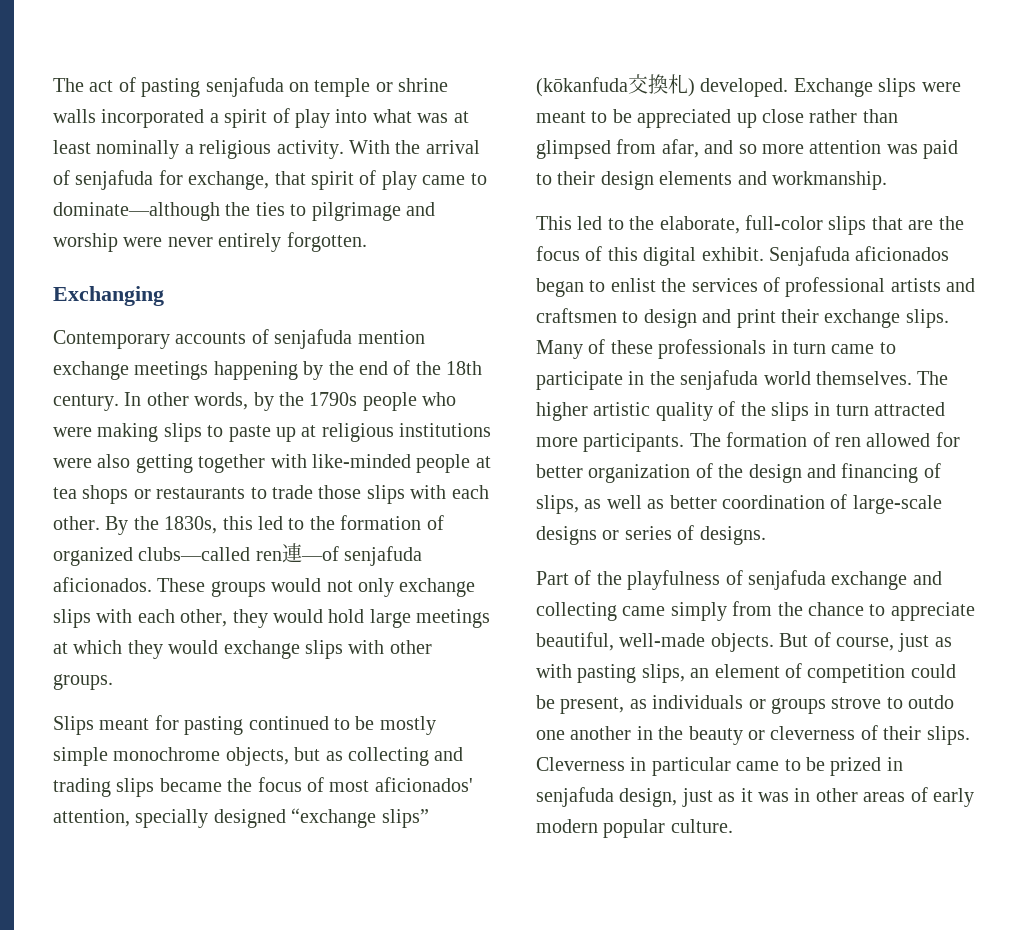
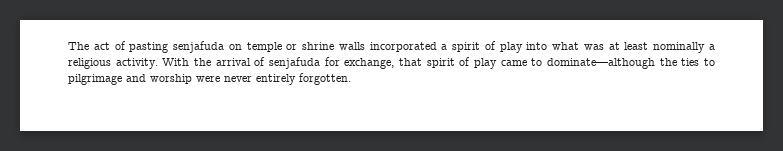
- Exchanging
- Contemporary accounts of senjafuda mention exchange meetings happening by the end of the 18th century. In other words, by the 1790s people who were making slips to paste up at religious institutions were also getting together with like-minded people at tea shops or restaurants to trade those slips with each other. By the 1830s, this led to the formation of organized clubs—called ren連—of senjafuda aficionados. These groups would not only exchange slips with each other, they would hold large meetings at which they would exchange slips with other groups.
- Slips meant for pasting continued to be mostly simple monochrome objects, but as collecting and trading slips became the focus of most aficionados' attention, specially designed “exchange slips” (kōkanfuda交換札) developed. Exchange slips were meant to be appreciated up close rather than glimpsed from afar, and so more attention was paid to their design elements and workmanship.
- This led to the elaborate, full-color slips that are the focus of this digital exhibit. Senjafuda aficionados began to enlist the services of professional artists and craftsmen to design and print their exchange slips. Many of these professionals in turn came to participate in the senjafuda world themselves. The higher artistic quality of the slips in turn attracted more participants. The formation of ren allowed for better organization of the design and financing of slips, as well as better coordination of large-scale designs or series of designs.
- Part of the playfulness of senjafuda exchange and collecting came simply from the chance to appreciate beautiful, well-made objects. But of course, just as with pasting slips, an element of competition could be present, as individuals or groups strove to outdo one another in the beauty or cleverness of their slips. Cleverness in particular came to be prized in senjafuda design, just as it was in other areas of early modern popular culture.

